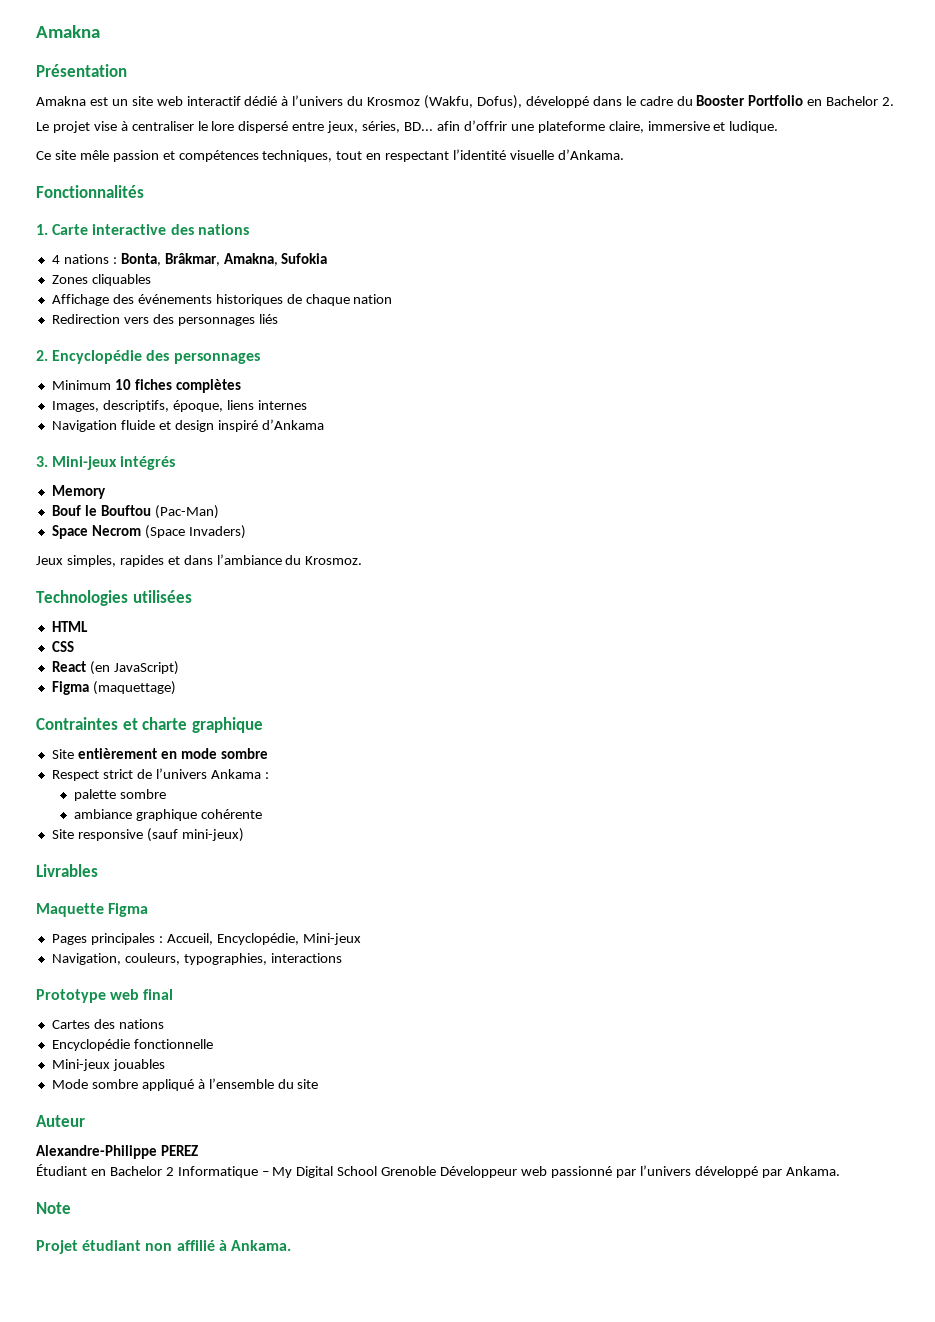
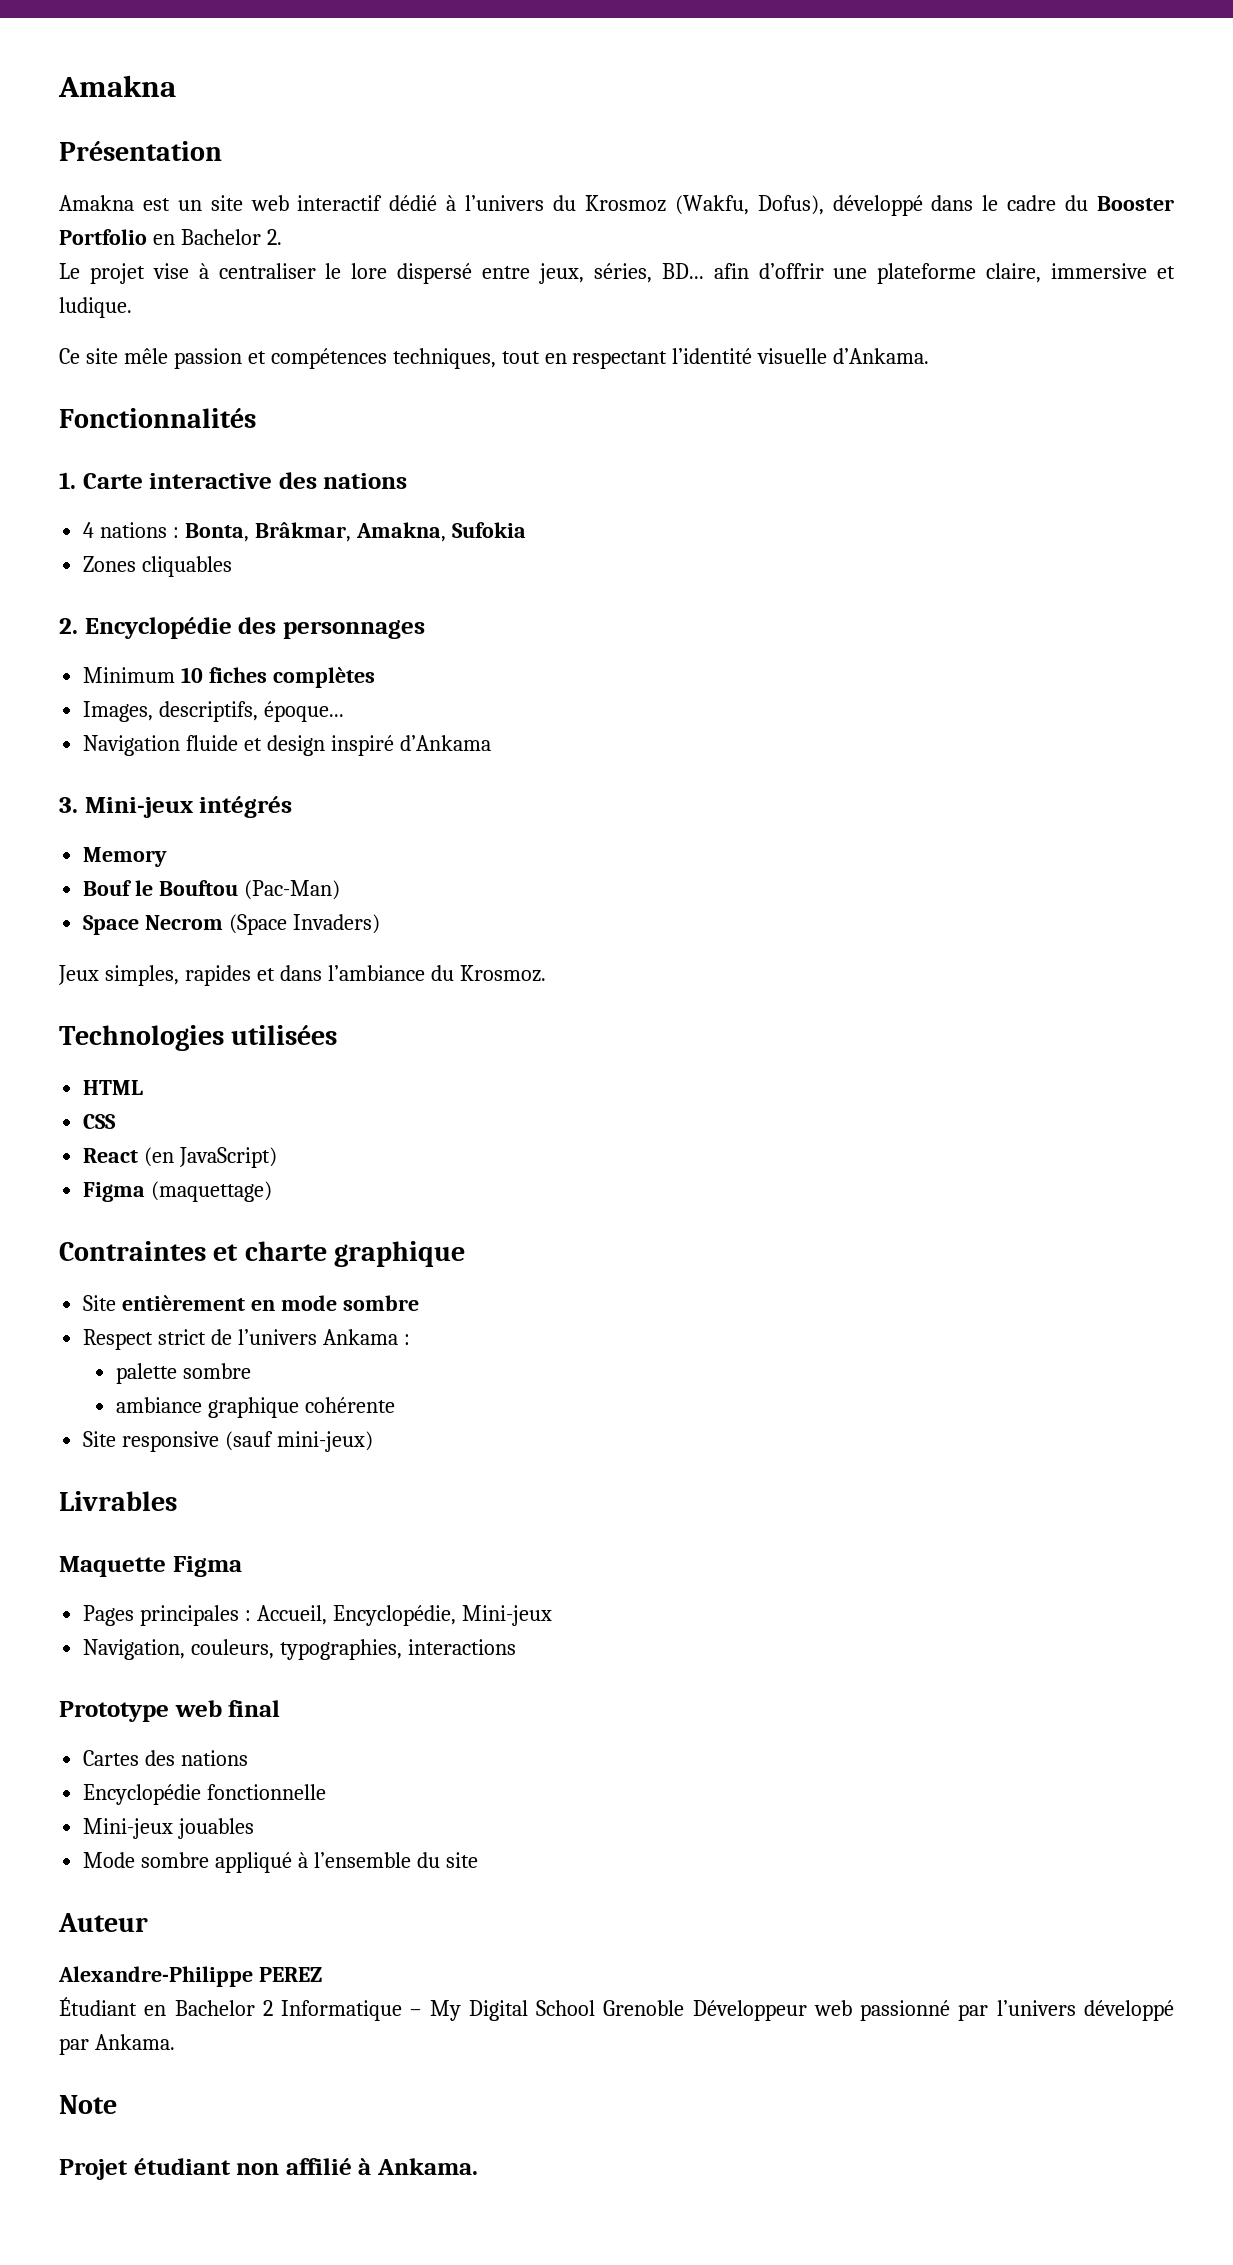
- Affichage des événements historiques de chaque nation
- Redirection vers des personnages liés
- Images, descriptifs, époque, liens internes
+ Images, descriptifs, époque...

